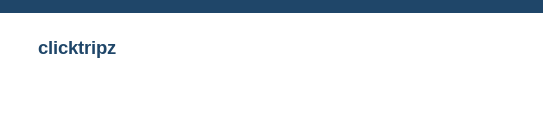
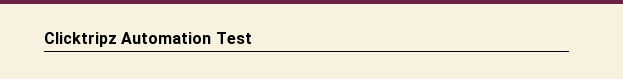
- clicktripz
+ Clicktripz Automation Test

